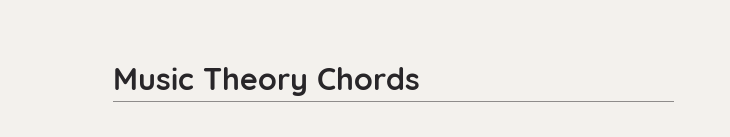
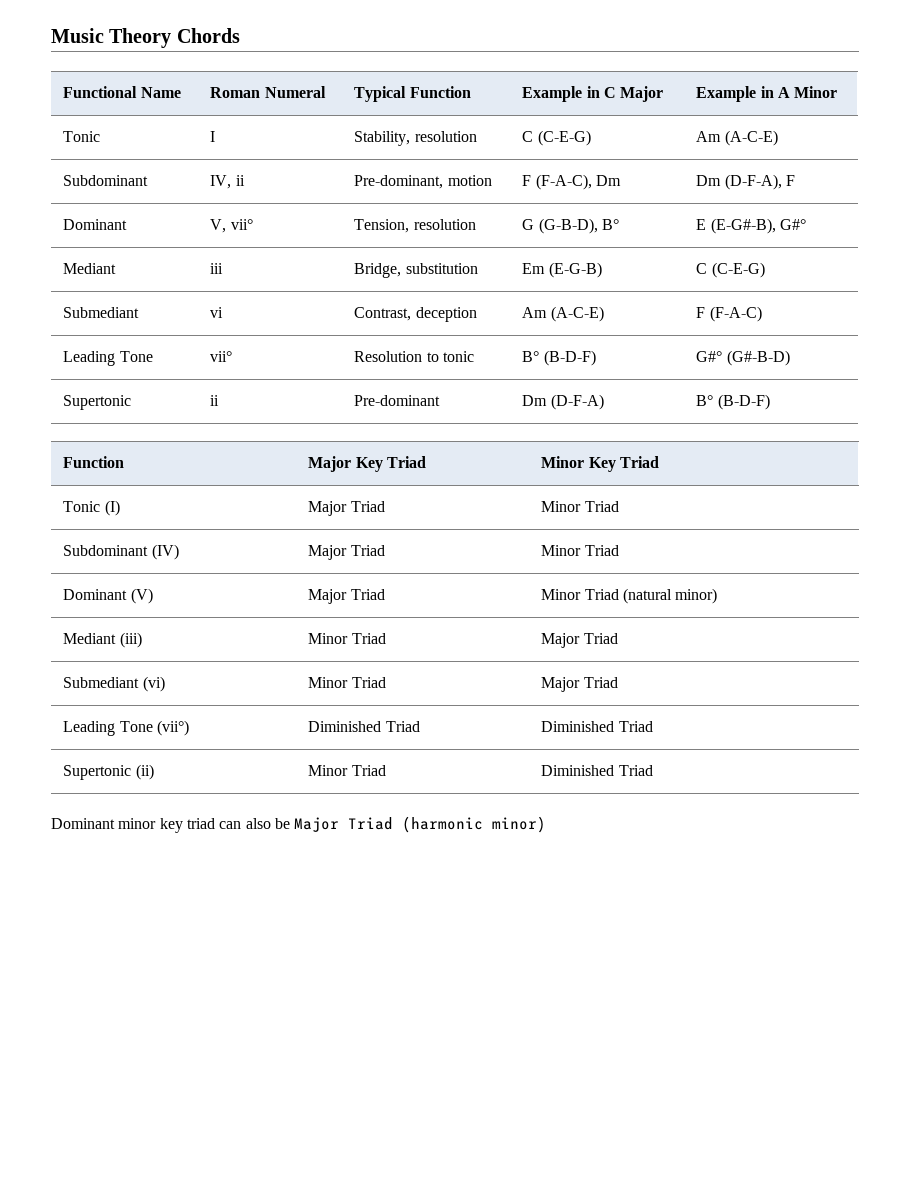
+ Functional Name | Roman Numeral | Typical Function | Example in C Major | Example in A Minor
+ Tonic | I | Stability, resolution | C (C-E-G) | Am (A-C-E)
+ Subdominant | IV, ii | Pre-dominant, motion | F (F-A-C), Dm | Dm (D-F-A), F
+ Dominant | V, vii° | Tension, resolution | G (G-B-D), B° | E (E-G#-B), G#°
+ Mediant | iii | Bridge, substitution | Em (E-G-B) | C (C-E-G)
+ Submediant | vi | Contrast, deception | Am (A-C-E) | F (F-A-C)
+ Leading Tone | vii° | Resolution to tonic | B° (B-D-F) | G#° (G#-B-D)
+ Supertonic | ii | Pre-dominant | Dm (D-F-A) | B° (B-D-F)
+ Function | Major Key Triad | Minor Key Triad
+ Tonic (I) | Major Triad | Minor Triad
+ Subdominant (IV) | Major Triad | Minor Triad
+ Dominant (V) | Major Triad | Minor Triad (natural minor)
+ Mediant (iii) | Minor Triad | Major Triad
+ Submediant (vi) | Minor Triad | Major Triad
+ Leading Tone (vii°) | Diminished Triad | Diminished Triad
+ Supertonic (ii) | Minor Triad | Diminished Triad
+ Dominant minor key triad can also be Major Triad (harmonic minor)

